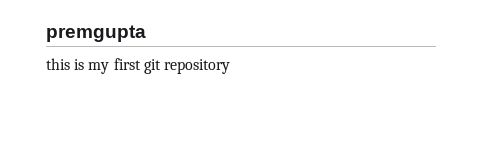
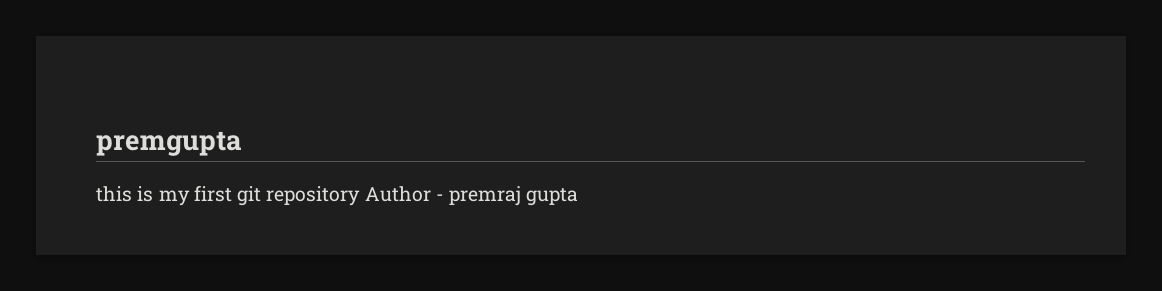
- this is my first git repository
+ this is my first git repository Author - premraj gupta

